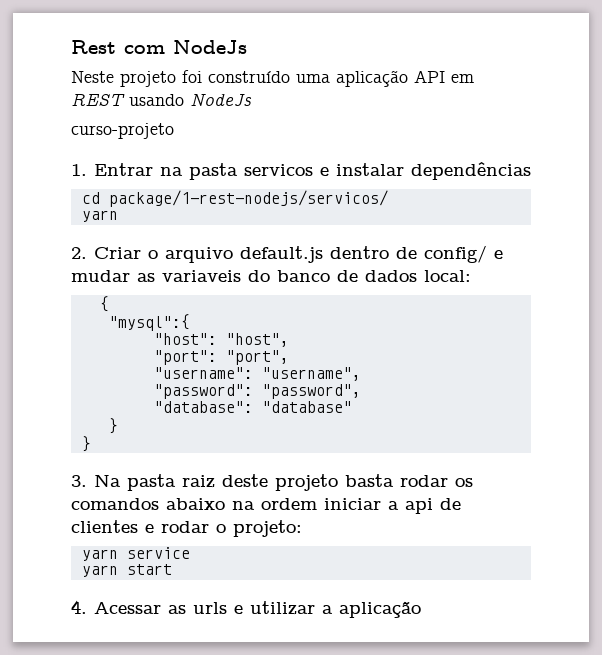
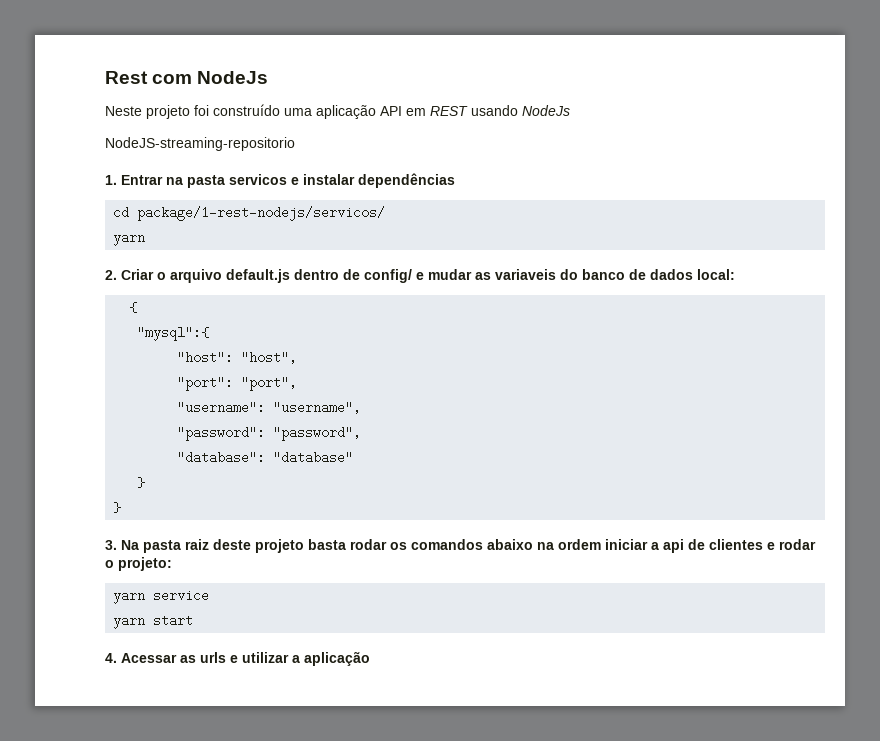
- curso-projeto
+ NodeJS-streaming-repositorio

